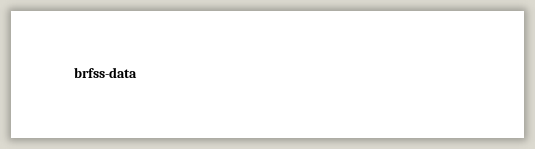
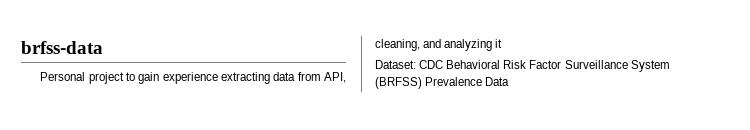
+ Personal project to gain experience extracting data from API, cleaning, and analyzing it
+ Dataset: CDC Behavioral Risk Factor Surveillance System (BRFSS) Prevalence Data

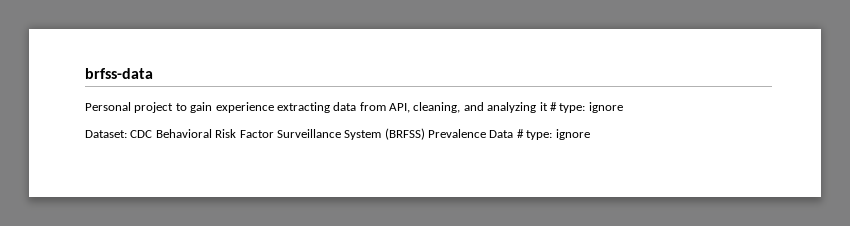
- Personal project to gain experience extracting data from API, cleaning, and analyzing it
+ Personal project to gain experience extracting data from API, cleaning, and analyzing it # type: ignore
- Dataset: CDC Behavioral Risk Factor Surveillance System (BRFSS) Prevalence Data
+ Dataset: CDC Behavioral Risk Factor Surveillance System (BRFSS) Prevalence Data # type: ignore

